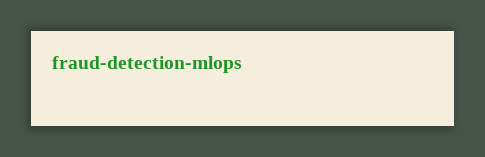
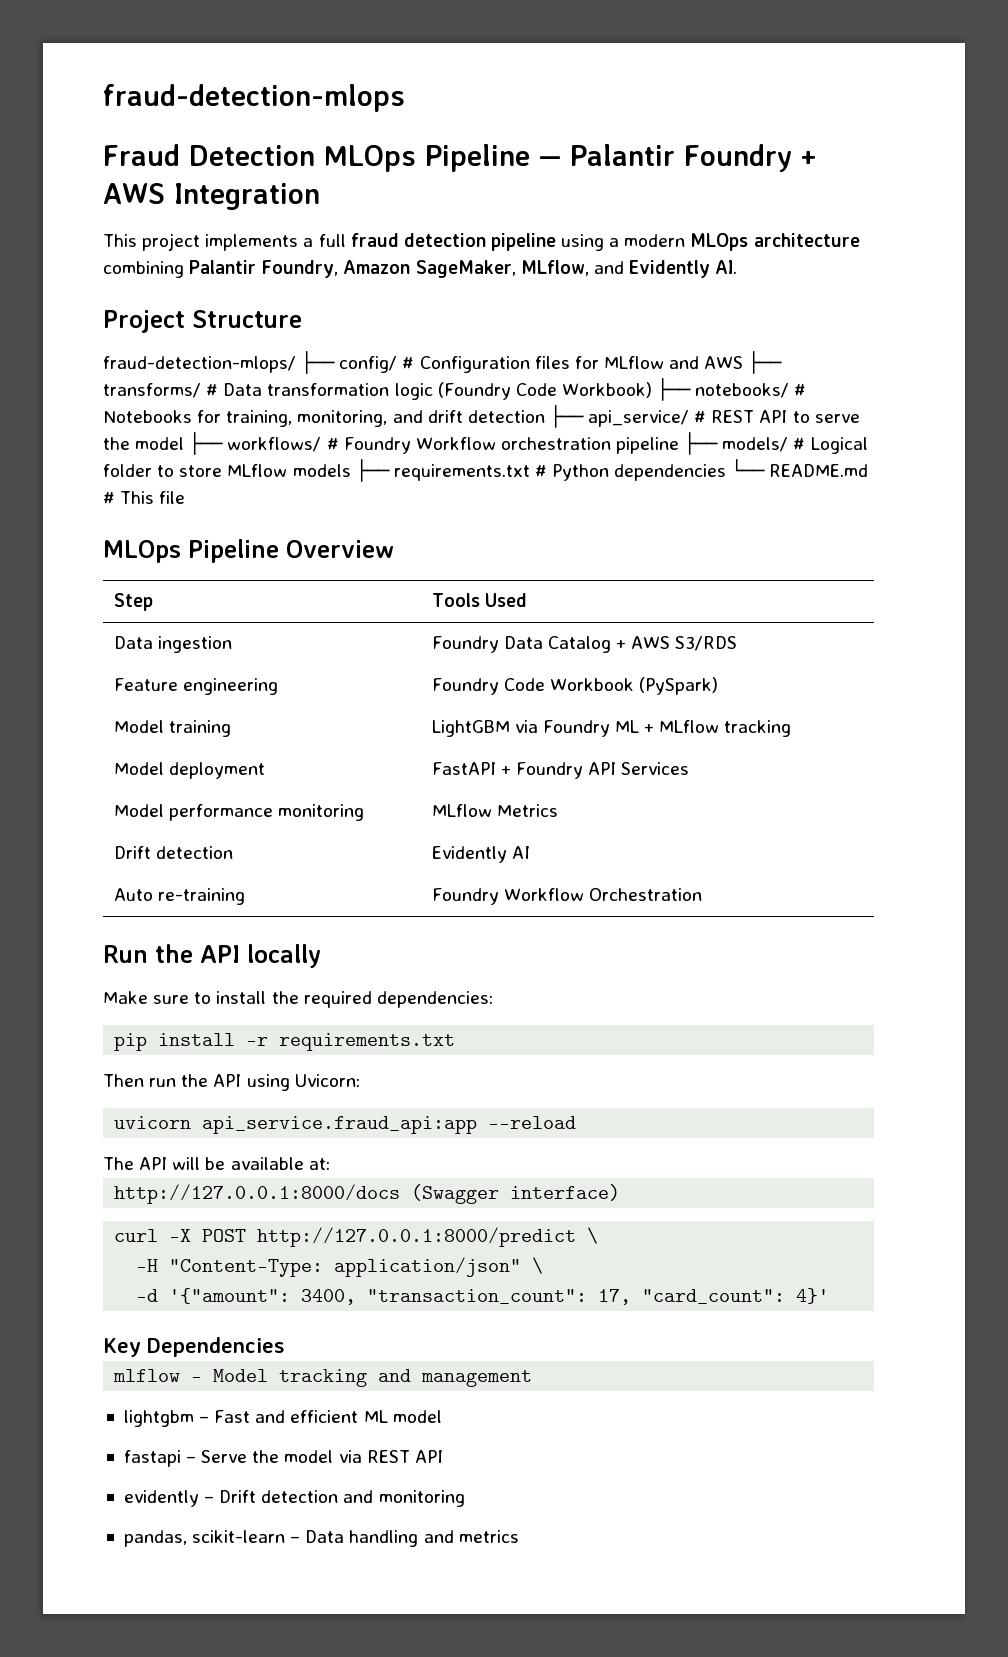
+ Fraud Detection MLOps Pipeline — Palantir Foundry + AWS Integration
+ This project implements a full fraud detection pipeline using a modern MLOps architecture combining Palantir Foundry, Amazon SageMaker, MLflow, and Evidently AI.
+ Project Structure
+ fraud-detection-mlops/ ├── config/ # Configuration files for MLflow and AWS ├── transforms/ # Data transformation logic (Foundry Code Workbook) ├── notebooks/ # Notebooks for training, monitoring, and drift detection ├── api_service/ # REST API to serve the model ├── workflows/ # Foundry Workflow orchestration pipeline ├── models/ # Logical folder to store MLflow models ├── requirements.txt # Python dependencies └── README.md # This file
+ MLOps Pipeline Overview
+ Step | Tools Used
+ Data ingestion | Foundry Data Catalog + AWS S3/RDS
+ Feature engineering | Foundry Code Workbook (PySpark)
+ Model training | LightGBM via Foundry ML + MLflow tracking
+ Model deployment | FastAPI + Foundry API Services
+ Model performance monitoring | MLflow Metrics
+ Drift detection | Evidently AI
+ Auto re-training | Foundry Workflow Orchestration
+ Run the API locally
+ Make sure to install the required dependencies:
+ pip install -r requirements.txt
+ Then run the API using Uvicorn:
+ uvicorn api_service.fraud_api:app --reload
+ The API will be available at:
+ http://127.0.0.1:8000/docs (Swagger interface)
+ curl -X POST http://127.0.0.1:8000/predict \
+ -H "Content-Type: application/json" \
+ -d '{"amount": 3400, "transaction_count": 17, "card_count": 4}'
+ Key Dependencies
+ mlflow – Model tracking and management
+ lightgbm – Fast and efficient ML model
+ fastapi – Serve the model via REST API
+ evidently – Drift detection and monitoring
+ pandas, scikit-learn – Data handling and metrics

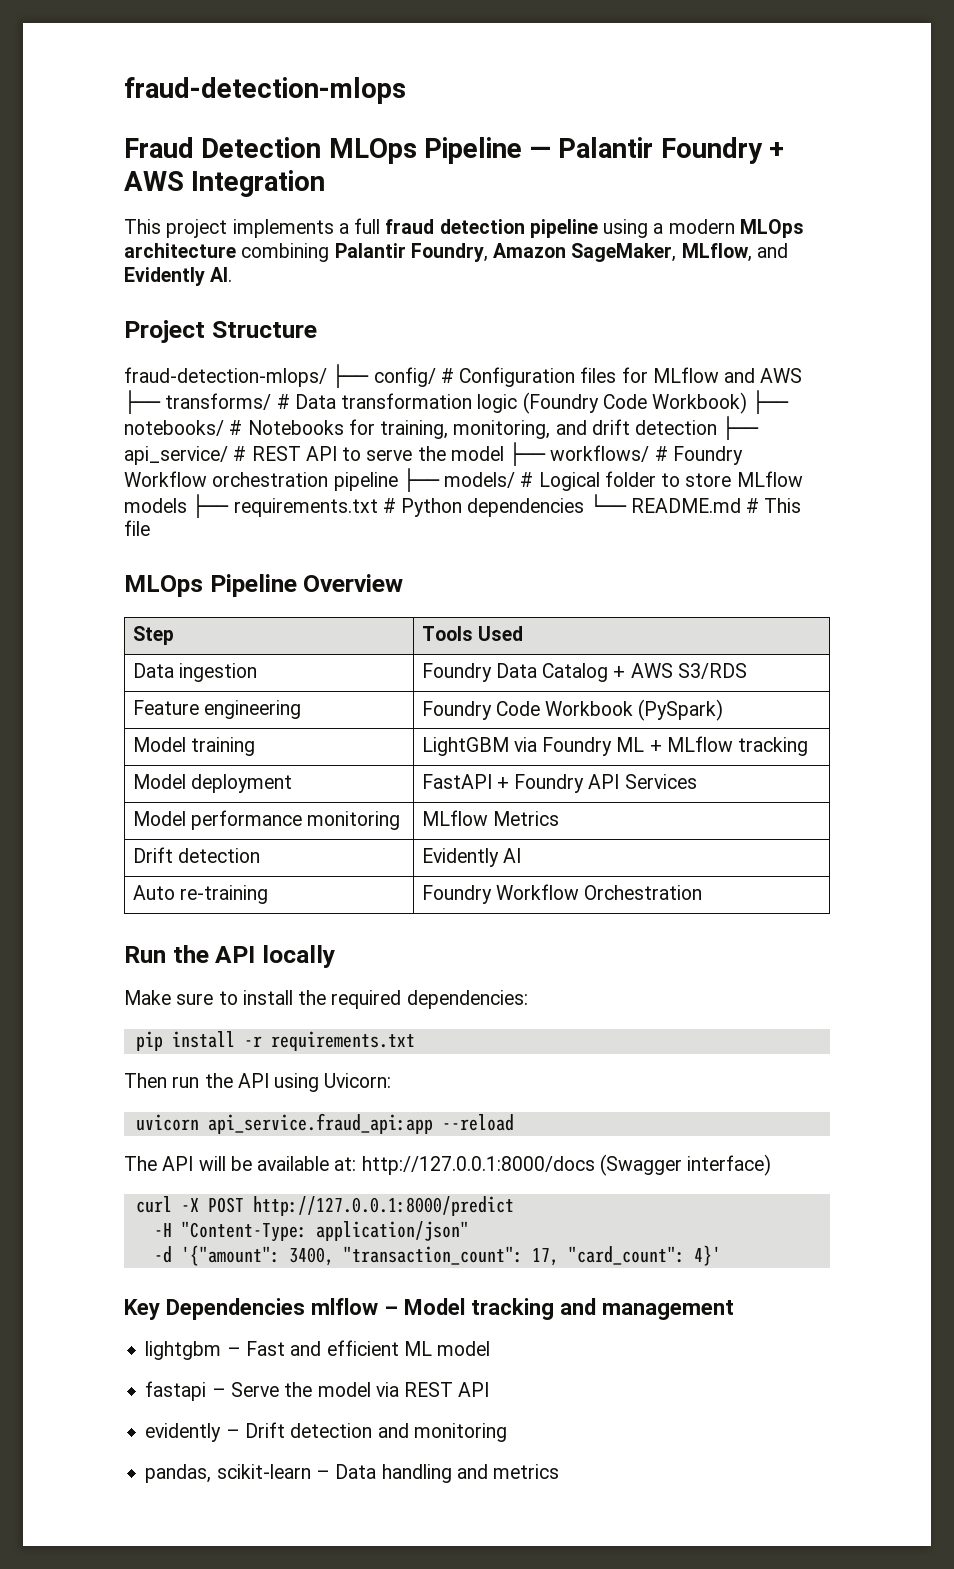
- The API will be available at:
- http://127.0.0.1:8000/docs (Swagger interface)
+ The API will be available at: http://127.0.0.1:8000/docs (Swagger interface)
- curl -X POST http://127.0.0.1:8000/predict \
+ curl -X POST http://127.0.0.1:8000/predict
- -H "Content-Type: application/json" \
+ -H "Content-Type: application/json"
- Key Dependencies
- mlflow – Model tracking and management
+ Key Dependencies mlflow – Model tracking and management

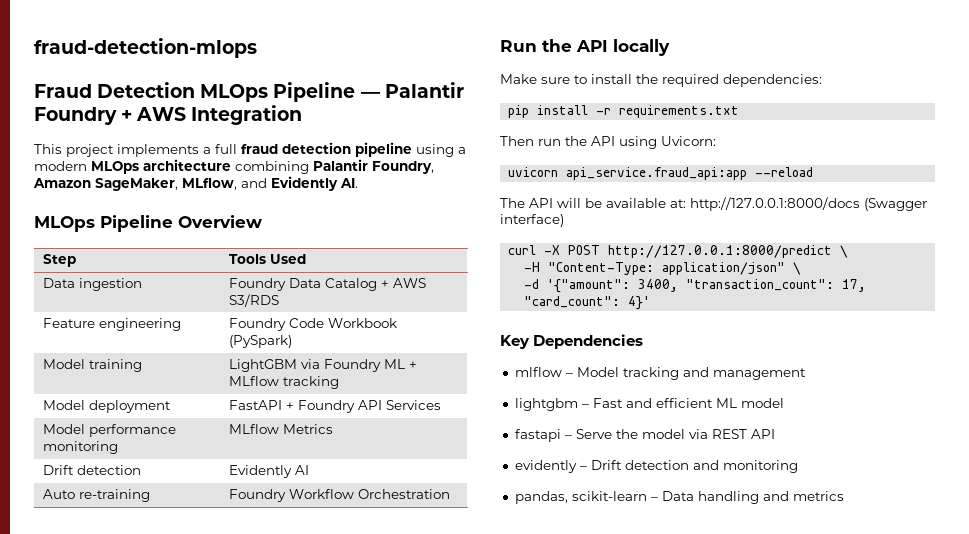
- Project Structure
- fraud-detection-mlops/ ├── config/ # Configuration files for MLflow and AWS ├── transforms/ # Data transformation logic (Foundry Code Workbook) ├── notebooks/ # Notebooks for training, monitoring, and drift detection ├── api_service/ # REST API to serve the model ├── workflows/ # Foundry Workflow orchestration pipeline ├── models/ # Logical folder to store MLflow models ├── requirements.txt # Python dependencies └── README.md # This file
- curl -X POST http://127.0.0.1:8000/predict
+ curl -X POST http://127.0.0.1:8000/predict \
- -H "Content-Type: application/json"
+ -H "Content-Type: application/json" \
- Key Dependencies mlflow – Model tracking and management
+ Key Dependencies
+ mlflow – Model tracking and management

